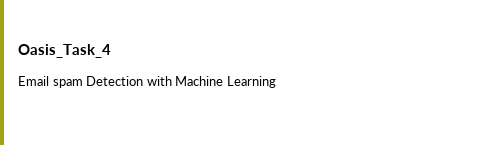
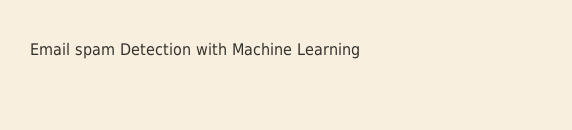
- Oasis_Task_4

